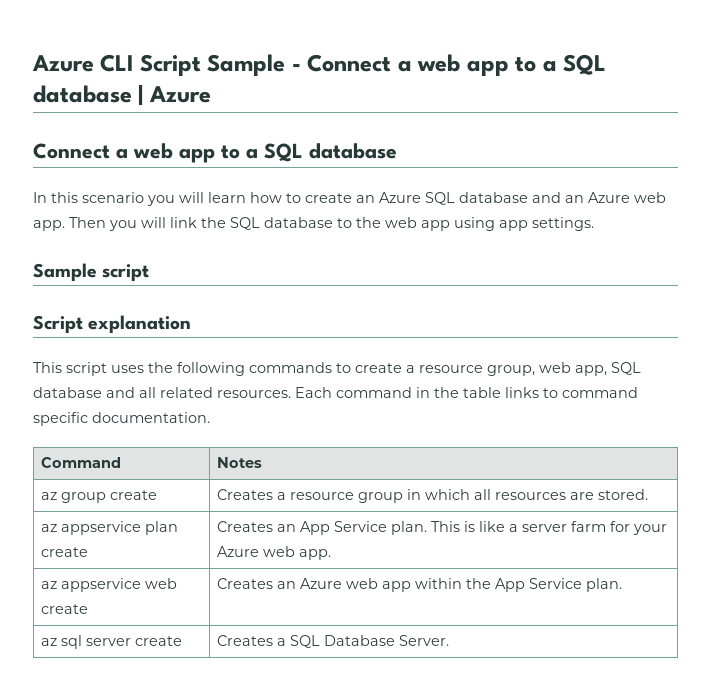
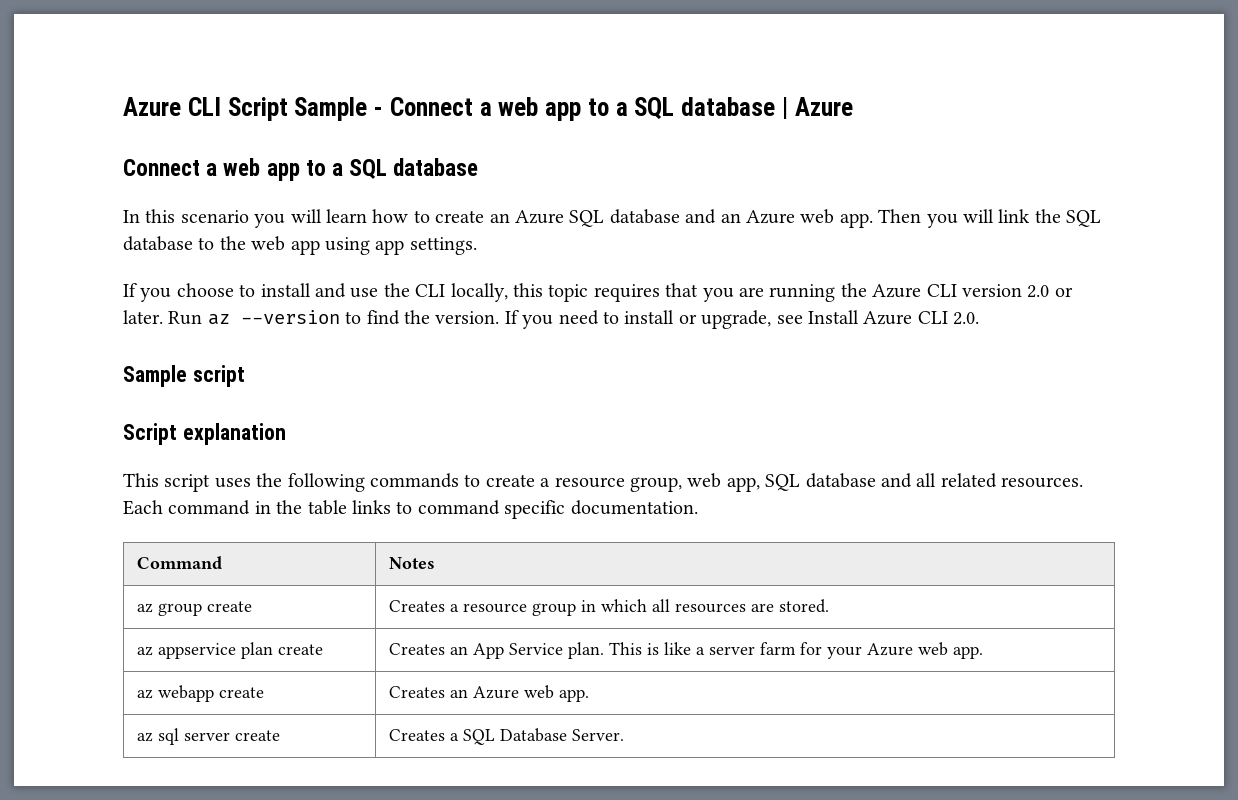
+ If you choose to install and use the CLI locally, this topic requires that you are running the Azure CLI version 2.0 or later. Run az --version to find the version. If you need to install or upgrade, see Install Azure CLI 2.0.
- az appservice web create | Creates an Azure web app within the App Service plan.
+ az webapp create | Creates an Azure web app.

